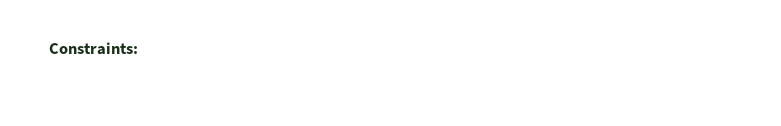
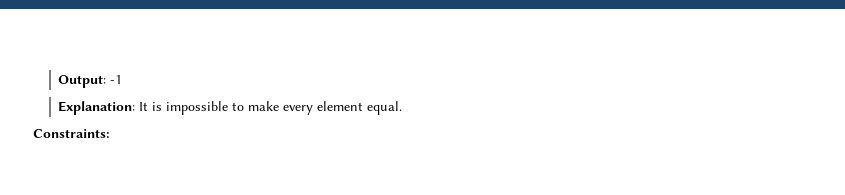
+ Output: -1
+ Explanation: It is impossible to make every element equal.

